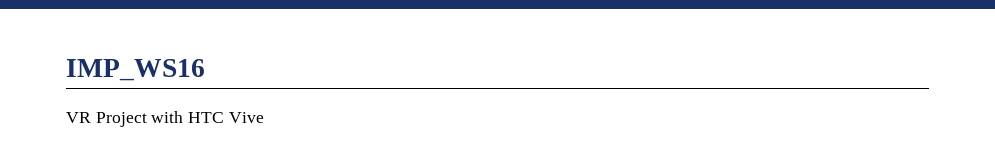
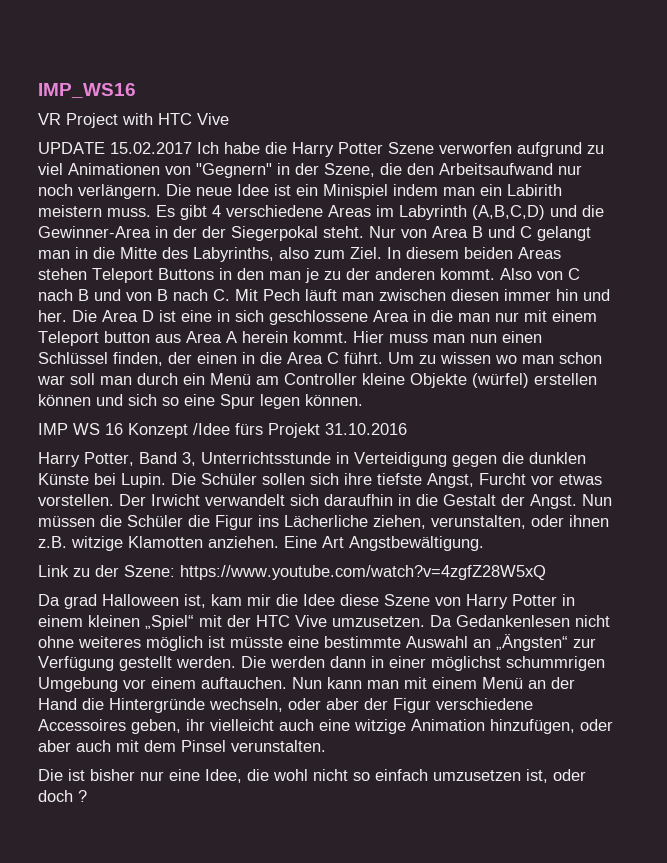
+ UPDATE 15.02.2017 Ich habe die Harry Potter Szene verworfen aufgrund zu viel Animationen von "Gegnern" in der Szene, die den Arbeitsaufwand nur noch verlängern. Die neue Idee ist ein Minispiel indem man ein Labirith meistern muss. Es gibt 4 verschiedene Areas im Labyrinth (A,B,C,D) und die Gewinner-Area in der der Siegerpokal steht. Nur von Area B und C gelangt man in die Mitte des Labyrinths, also zum Ziel. In diesem beiden Areas stehen Teleport Buttons in den man je zu der anderen kommt. Also von C nach B und von B nach C. Mit Pech läuft man zwischen diesen immer hin und her. Die Area D ist eine in sich geschlossene Area in die man nur mit einem Teleport button aus Area A herein kommt. Hier muss man nun einen Schlüssel finden, der einen in die Area C führt. Um zu wissen wo man schon war soll man durch ein Menü am Controller kleine Objekte (würfel) erstellen können und sich so eine Spur legen können.
+ IMP WS 16 Konzept /Idee fürs Projekt 31.10.2016
+ Harry Potter, Band 3, Unterrichtsstunde in Verteidigung gegen die dunklen Künste bei Lupin. Die Schüler sollen sich ihre tiefste Angst, Furcht vor etwas vorstellen. Der Irwicht verwandelt sich daraufhin in die Gestalt der Angst. Nun müssen die Schüler die Figur ins Lächerliche ziehen, verunstalten, oder ihnen z.B. witzige Klamotten anziehen. Eine Art Angstbewältigung.
+ Link zu der Szene: https://www.youtube.com/watch?v=4zgfZ28W5xQ
+ Da grad Halloween ist, kam mir die Idee diese Szene von Harry Potter in einem kleinen „Spiel“ mit der HTC Vive umzusetzen. Da Gedankenlesen nicht ohne weiteres möglich ist müsste eine bestimmte Auswahl an „Ängsten“ zur Verfügung gestellt werden. Die werden dann in einer möglichst schummrigen Umgebung vor einem auftauchen. Nun kann man mit einem Menü an der Hand die Hintergründe wechseln, oder aber der Figur verschiedene Accessoires geben, ihr vielleicht auch eine witzige Animation hinzufügen, oder aber auch mit dem Pinsel verunstalten.
+ Die ist bisher nur eine Idee, die wohl nicht so einfach umzusetzen ist, oder doch ?

